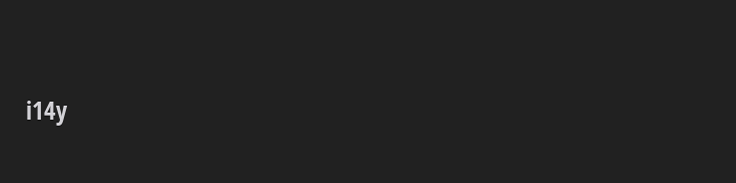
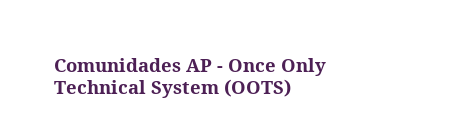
- i14y
+ Comunidades AP - Once Only Technical System (OOTS)

